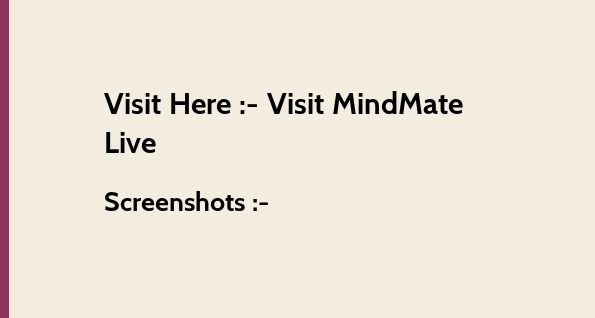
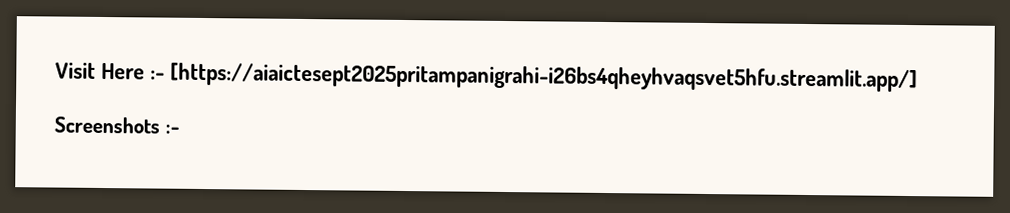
- Visit Here :- Visit MindMate Live
+ Visit Here :- [https://aiaictesept2025pritampanigrahi-i26bs4qheyhvaqsvet5hfu.streamlit.app/]

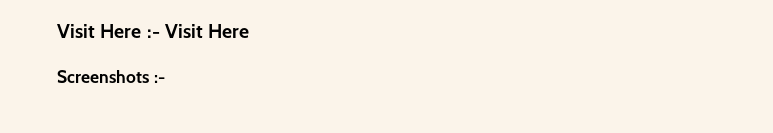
- Visit Here :- [https://aiaictesept2025pritampanigrahi-i26bs4qheyhvaqsvet5hfu.streamlit.app/]
+ Visit Here :- Visit Here

